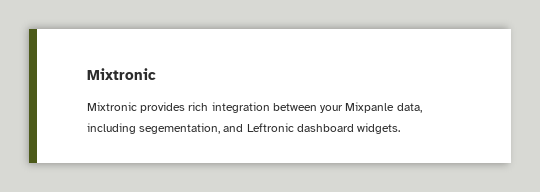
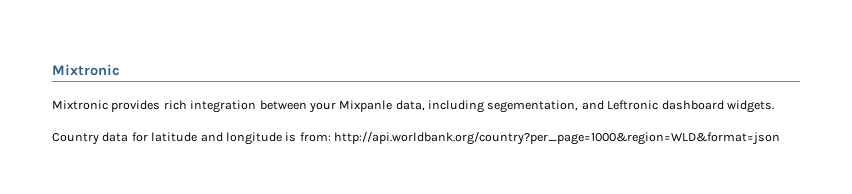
+ Country data for latitude and longitude is from: http://api.worldbank.org/country?per_page=1000&region=WLD&format=json

